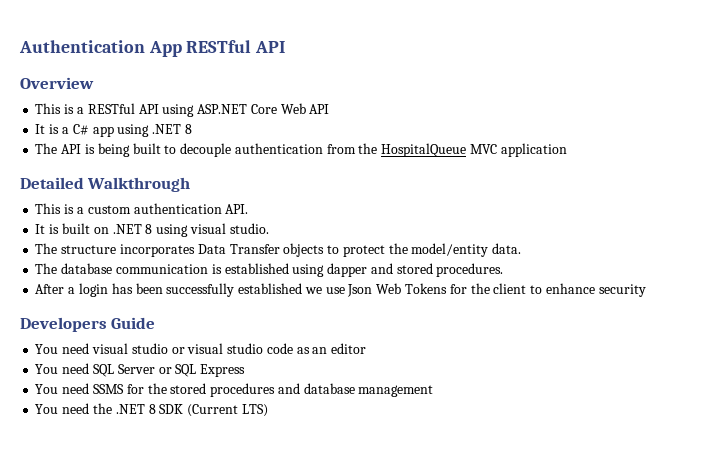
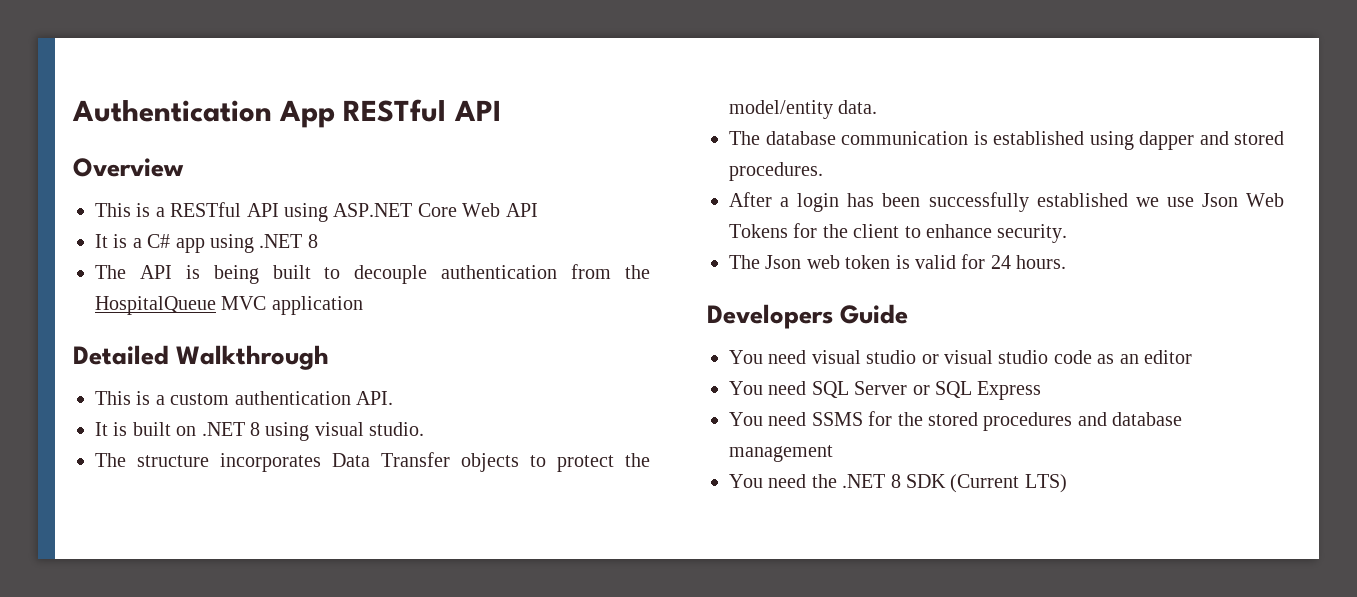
- After a login has been successfully established we use Json Web Tokens for the client to enhance security
+ After a login has been successfully established we use Json Web Tokens for the client to enhance security.
+ The Json web token is valid for 24 hours.

